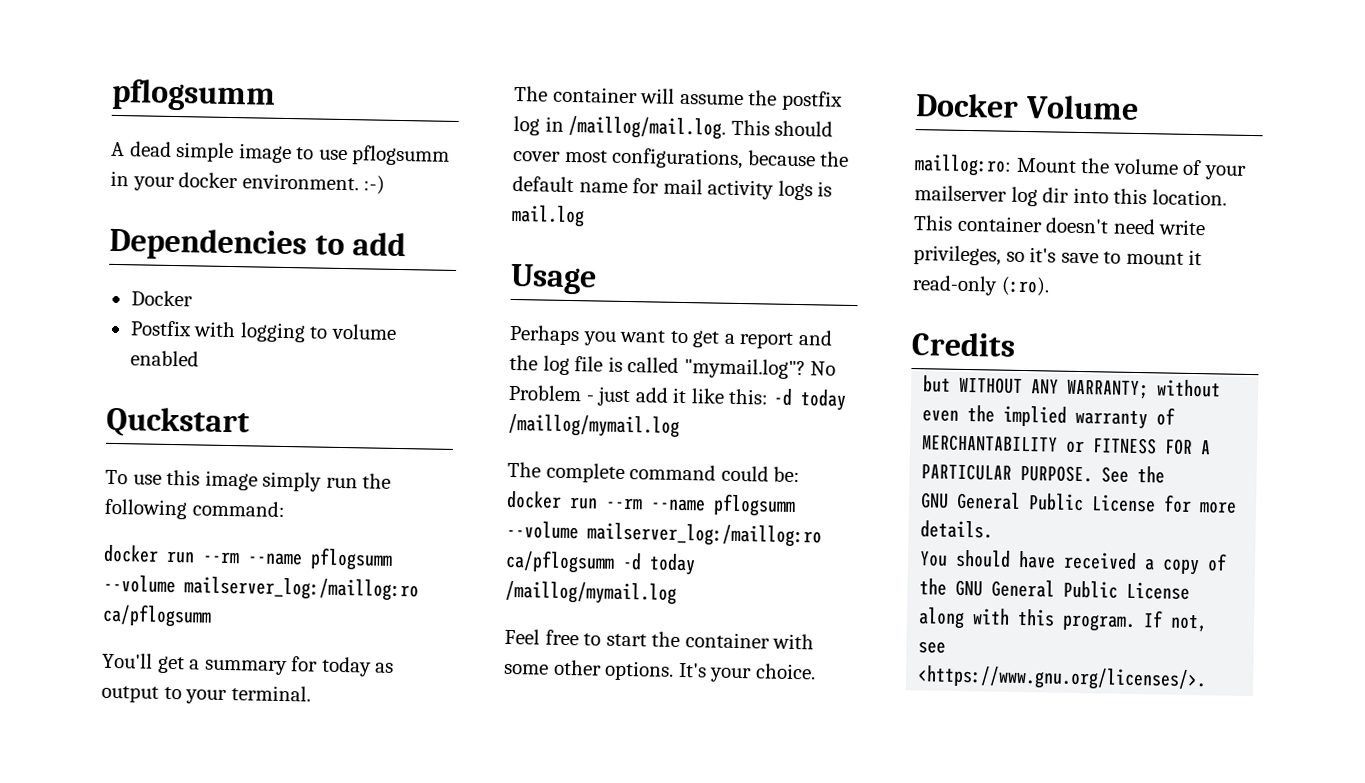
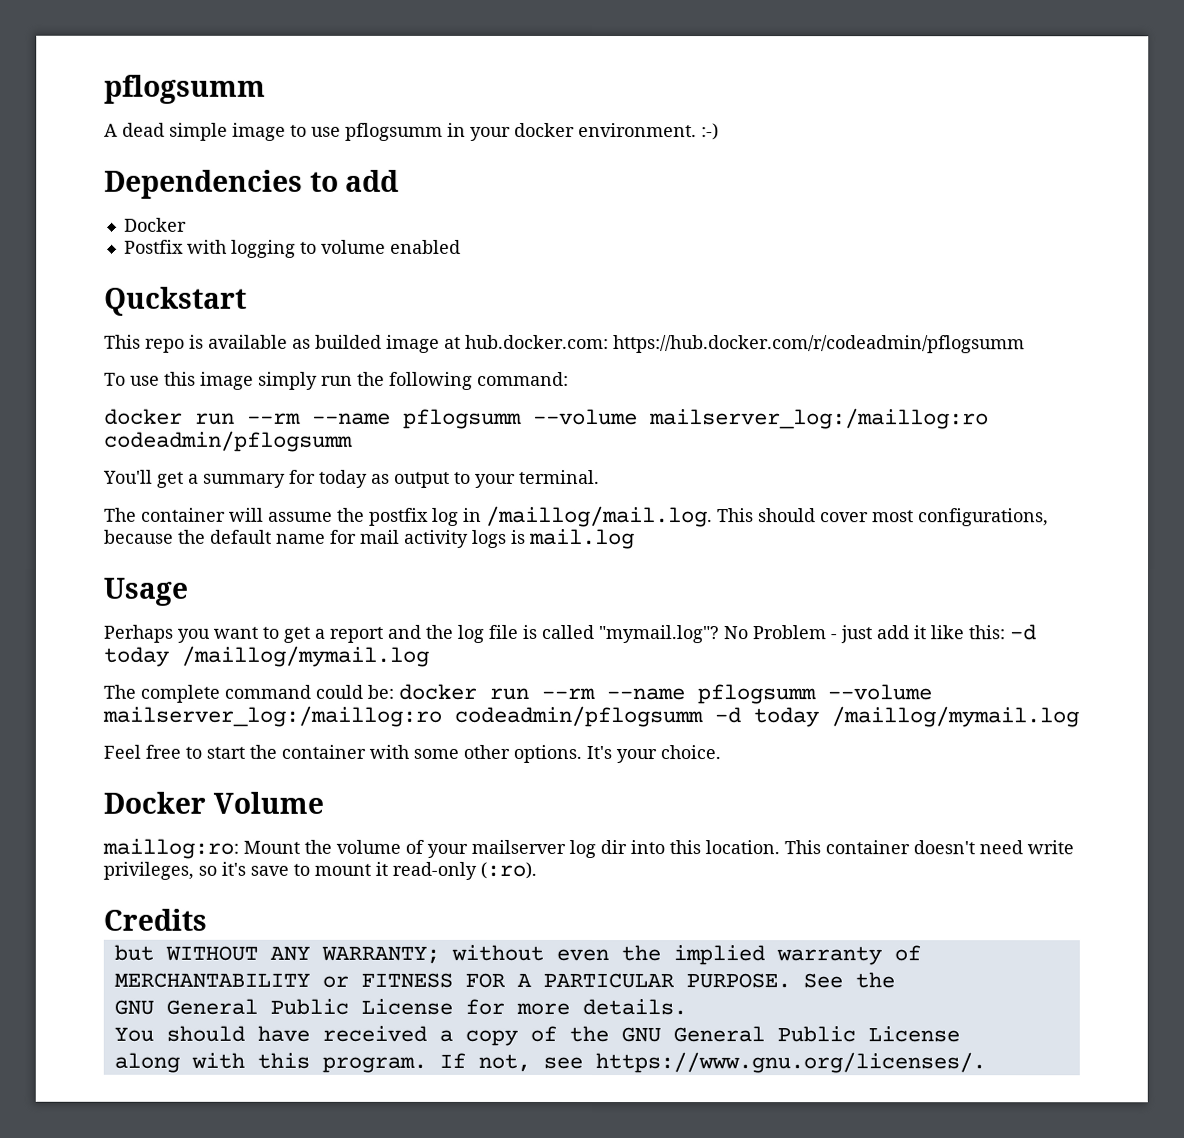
+ This repo is available as builded image at hub.docker.com: https://hub.docker.com/r/codeadmin/pflogsumm
  To use this image simply run the following command:
- docker run --rm --name pflogsumm --volume mailserver_log:/maillog:ro ca/pflogsumm
+ docker run --rm --name pflogsumm --volume mailserver_log:/maillog:ro codeadmin/pflogsumm
- The complete command could be: docker run --rm --name pflogsumm --volume mailserver_log:/maillog:ro ca/pflogsumm -d today /maillog/mymail.log
+ The complete command could be: docker run --rm --name pflogsumm --volume mailserver_log:/maillog:ro codeadmin/pflogsumm -d today /maillog/mymail.log
- If not, see <https://www.gnu.org/licenses/>.
+ If not, see https://www.gnu.org/licenses/.

